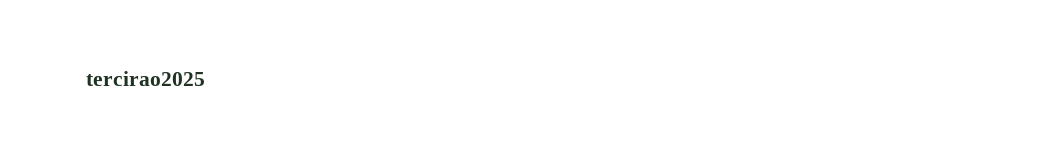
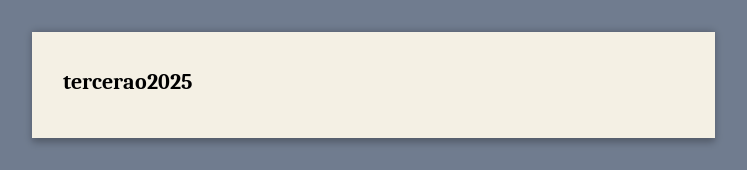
- tercirao2025
+ tercerao2025

